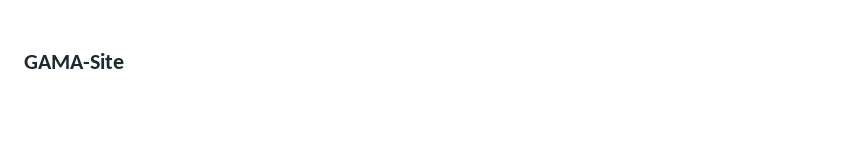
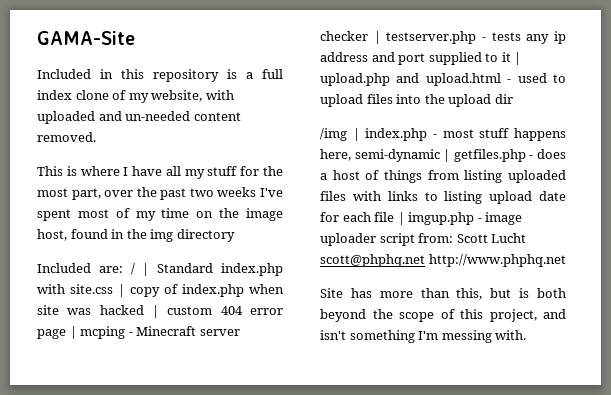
+ Included in this repository is a full index clone of my website, with uploaded and un-needed content removed.
+ This is where I have all my stuff for the most part, over the past two weeks I've spent most of my time on the image host, found in the img directory
+ Included are: / | Standard index.php with site.css | copy of index.php when site was hacked | custom 404 error page | mcping - Minecraft server checker | testserver.php - tests any ip address and port supplied to it | upload.php and upload.html - used to upload files into the upload dir
+ /img | index.php - most stuff happens here, semi-dynamic | getfiles.php - does a host of things from listing uploaded files with links to listing upload date for each file | imgup.php - image uploader script from: Scott Lucht scott@phphq.net http://www.phphq.net
+ Site has more than this, but is both beyond the scope of this project, and isn't something I'm messing with.

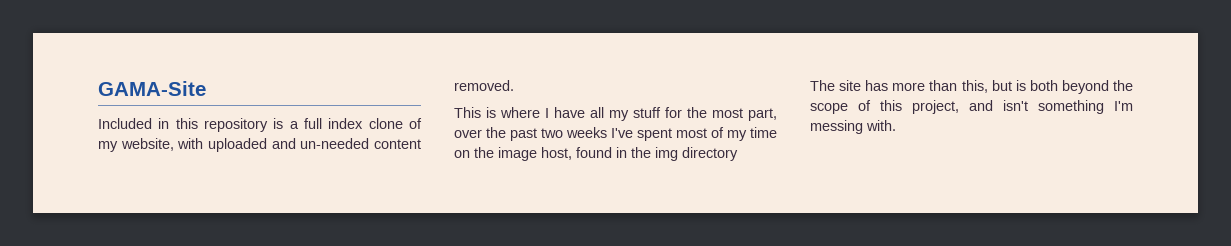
- Included are: / | Standard index.php with site.css | copy of index.php when site was hacked | custom 404 error page | mcping - Minecraft server checker | testserver.php - tests any ip address and port supplied to it | upload.php and upload.html - used to upload files into the upload dir
- /img | index.php - most stuff happens here, semi-dynamic | getfiles.php - does a host of things from listing uploaded files with links to listing upload date for each file | imgup.php - image uploader script from: Scott Lucht scott@phphq.net http://www.phphq.net
- Site has more than this, but is both beyond the scope of this project, and isn't something I'm messing with.
+ The site has more than this, but is both beyond the scope of this project, and isn't something I'm messing with.

